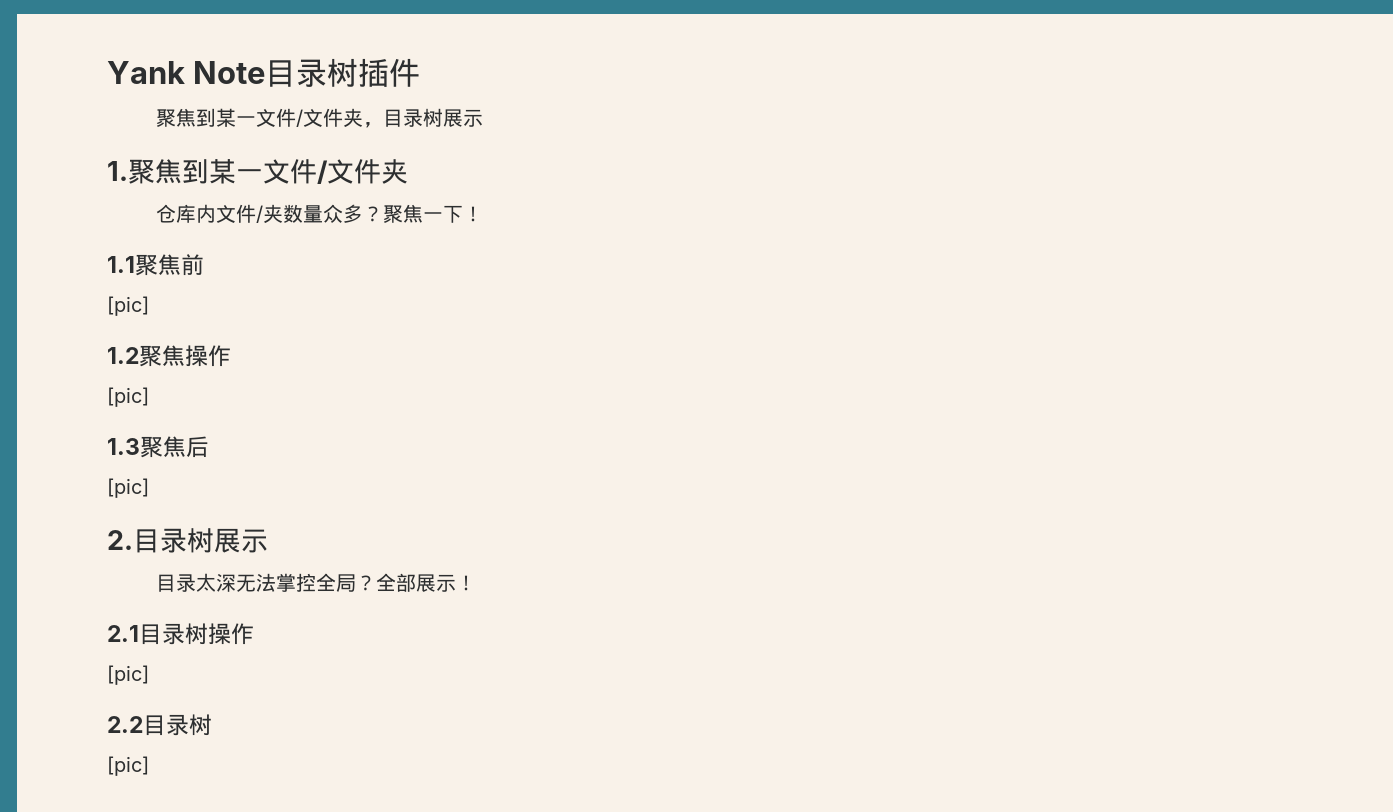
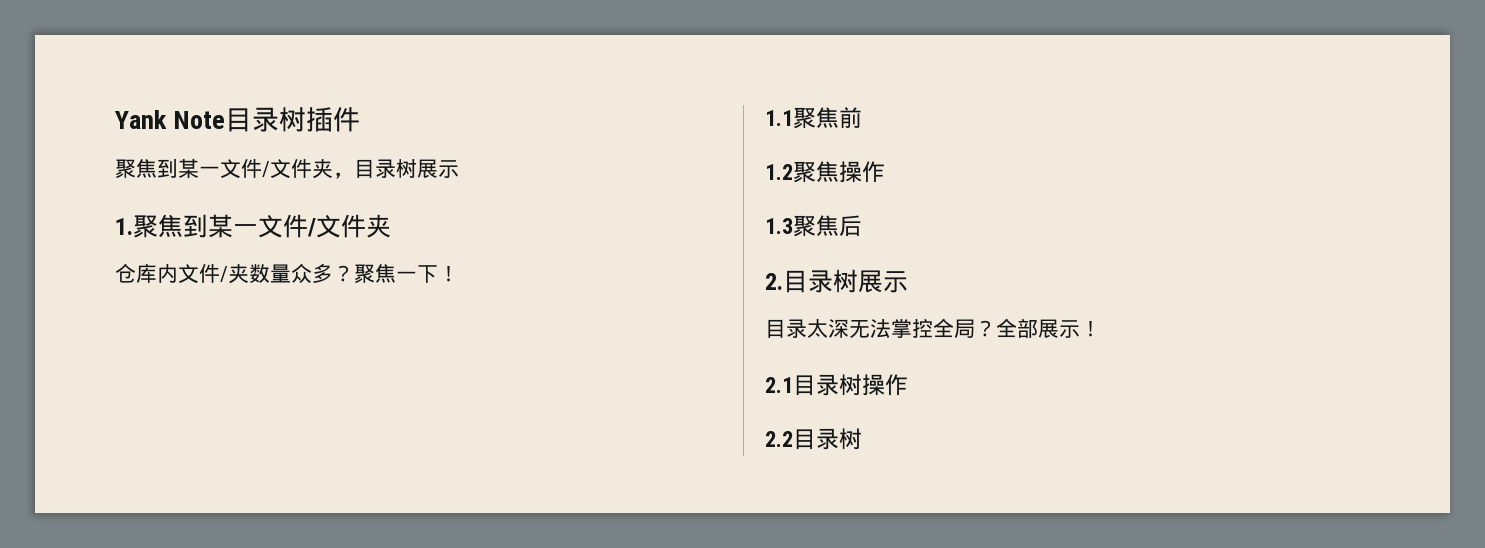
  1.1聚焦前
- [pic]
  1.2聚焦操作
- [pic]
  1.3聚焦后
- [pic]
  2.1目录树操作
- [pic]
  2.2目录树
- [pic]

